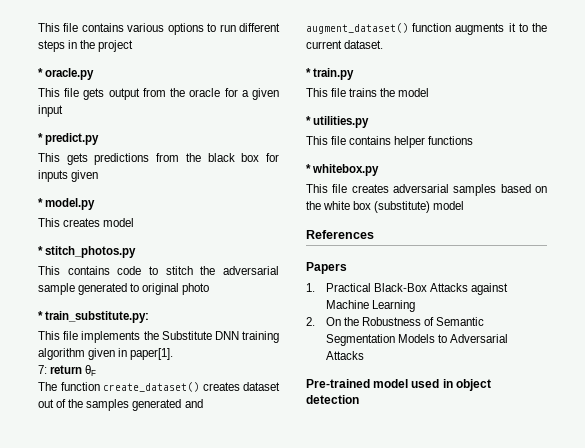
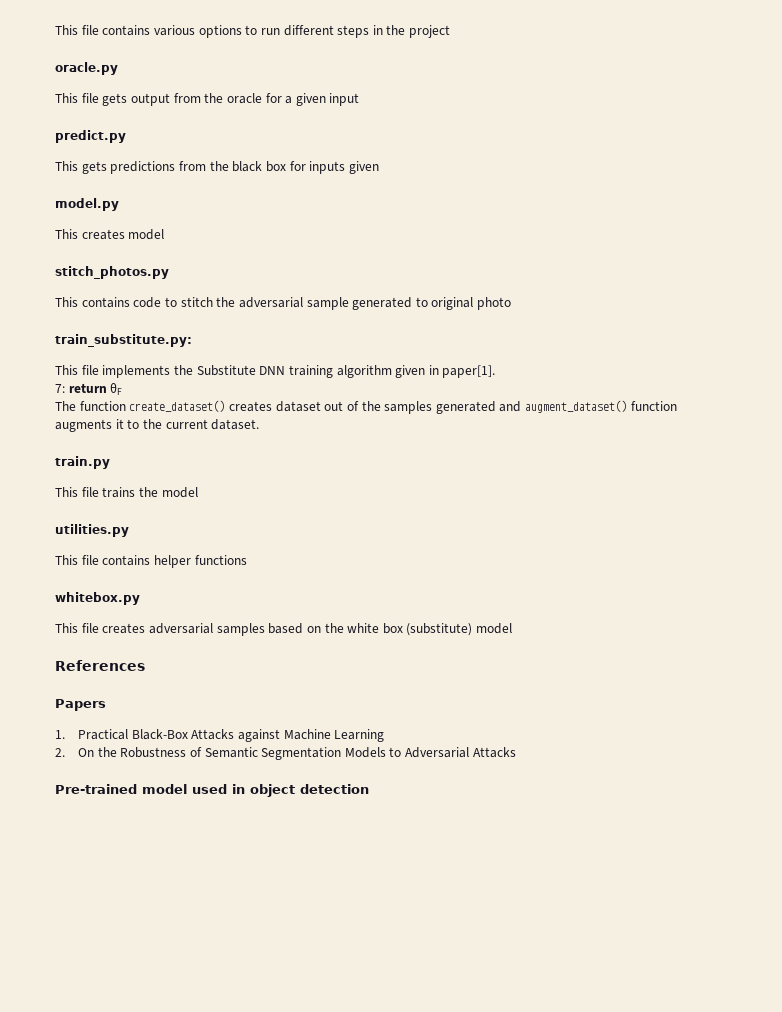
- * oracle.py
+ oracle.py
- * predict.py
+ predict.py
- * model.py
+ model.py
- * stitch_photos.py
+ stitch_photos.py
- * train_substitute.py:
+ train_substitute.py:
- * train.py
+ train.py
- * utilities.py
+ utilities.py
- * whitebox.py
+ whitebox.py

